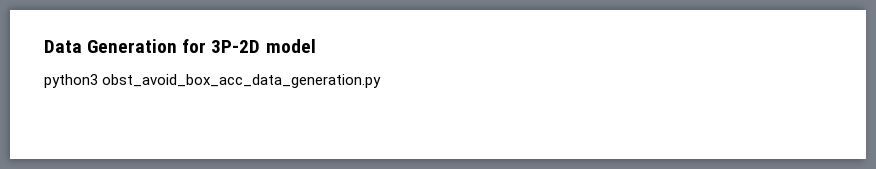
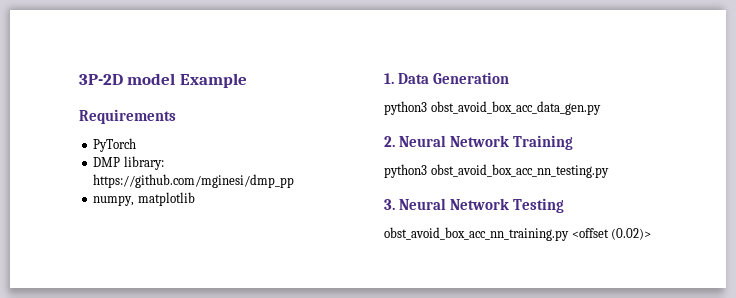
- Data Generation for 3P-2D model
- python3 obst_avoid_box_acc_data_generation.py
+ 3P-2D model Example
+ Requirements
+ PyTorch
+ DMP library: https://github.com/mginesi/dmp_pp
+ numpy, matplotlib
+ 1. Data Generation
+ python3 obst_avoid_box_acc_data_gen.py
+ 2. Neural Network Training
+ python3 obst_avoid_box_acc_nn_testing.py
+ 3. Neural Network Testing
+ obst_avoid_box_acc_nn_training.py <offset (0.02)>

